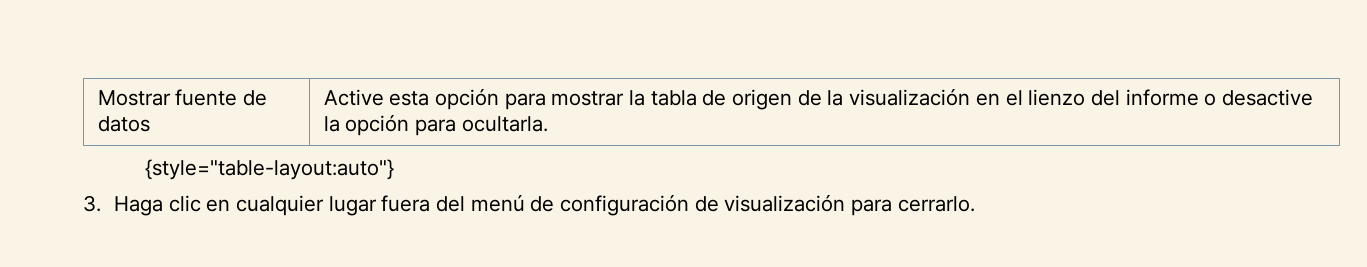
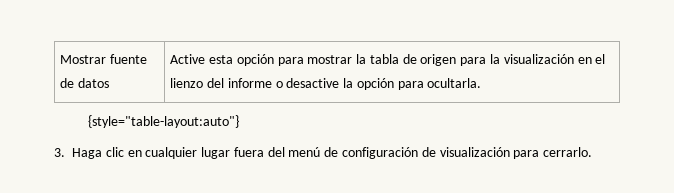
- Mostrar fuente de datos | Active esta opción para mostrar la tabla de origen de la visualización en el lienzo del informe o desactive la opción para ocultarla.
+ Mostrar fuente de datos | Active esta opción para mostrar la tabla de origen para la visualización en el lienzo del informe o desactive la opción para ocultarla.

